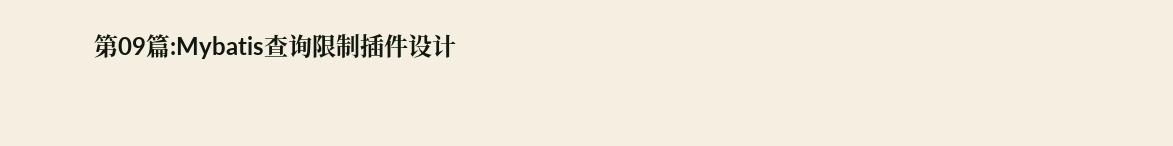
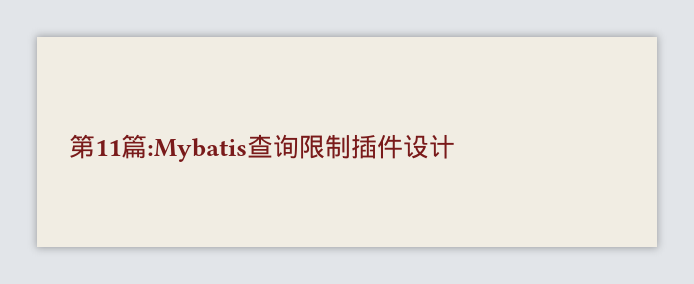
- 第09篇:Mybatis查询限制插件设计
+ 第11篇:Mybatis查询限制插件设计

